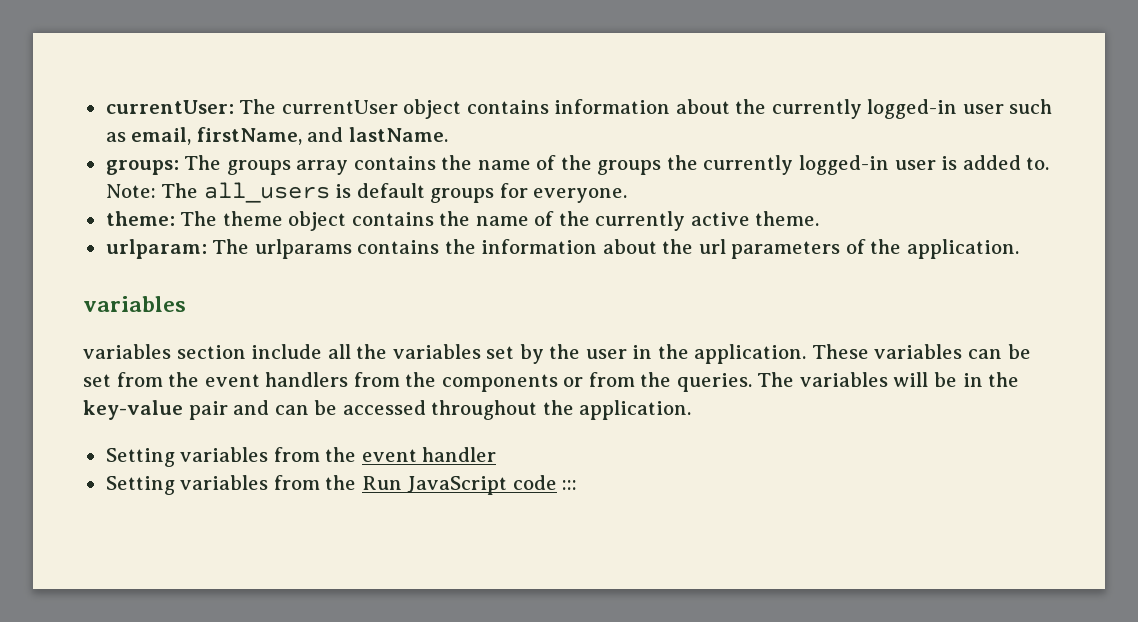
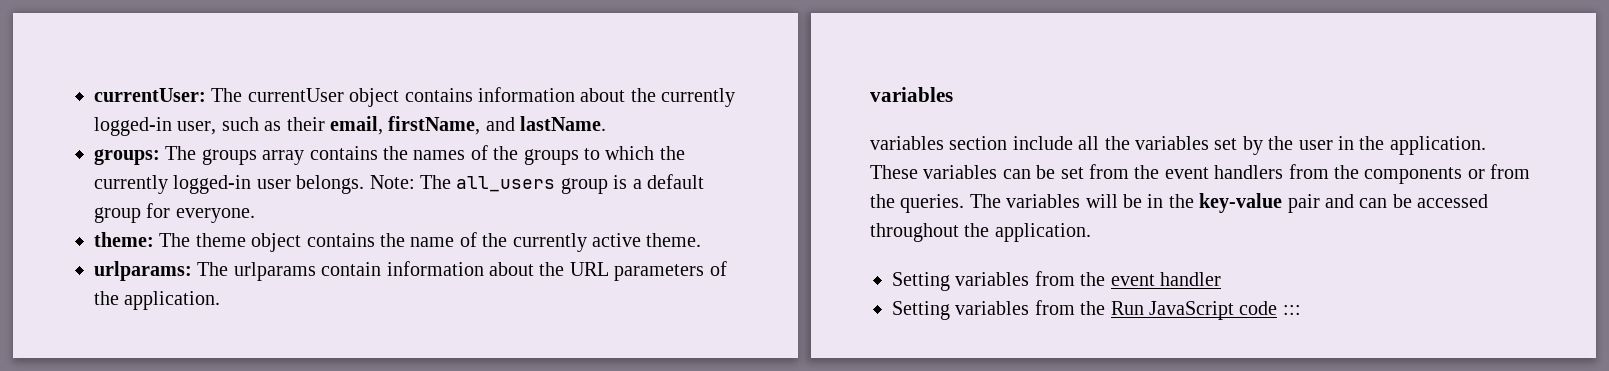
- currentUser: The currentUser object contains information about the currently logged-in user such as email, firstName, and lastName.
+ currentUser: The currentUser object contains information about the currently logged-in user, such as their email, firstName, and lastName.
- groups: The groups array contains the name of the groups the currently logged-in user is added to. Note: The all_users is default groups for everyone.
+ groups: The groups array contains the names of the groups to which the currently logged-in user belongs. Note: The all_users group is a default group for everyone.
- urlparam: The urlparams contains the information about the url parameters of the application.
+ urlparams: The urlparams contain information about the URL parameters of the application.

